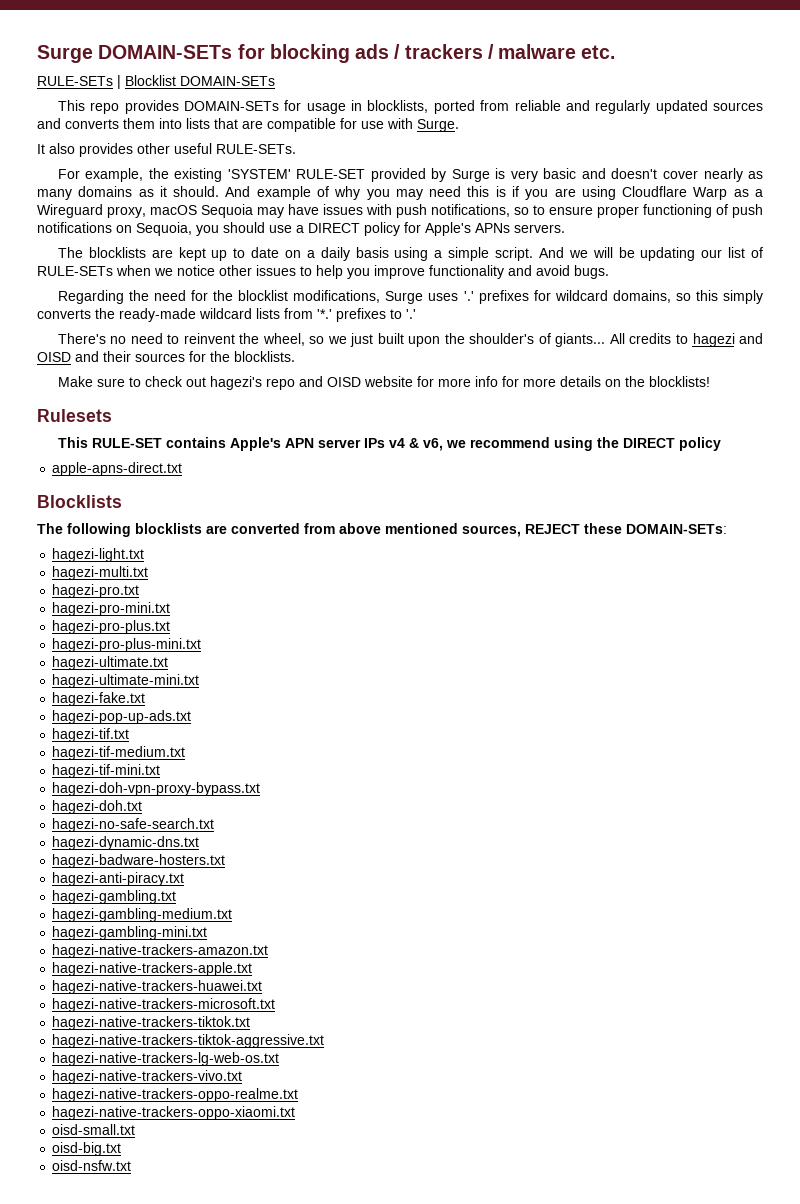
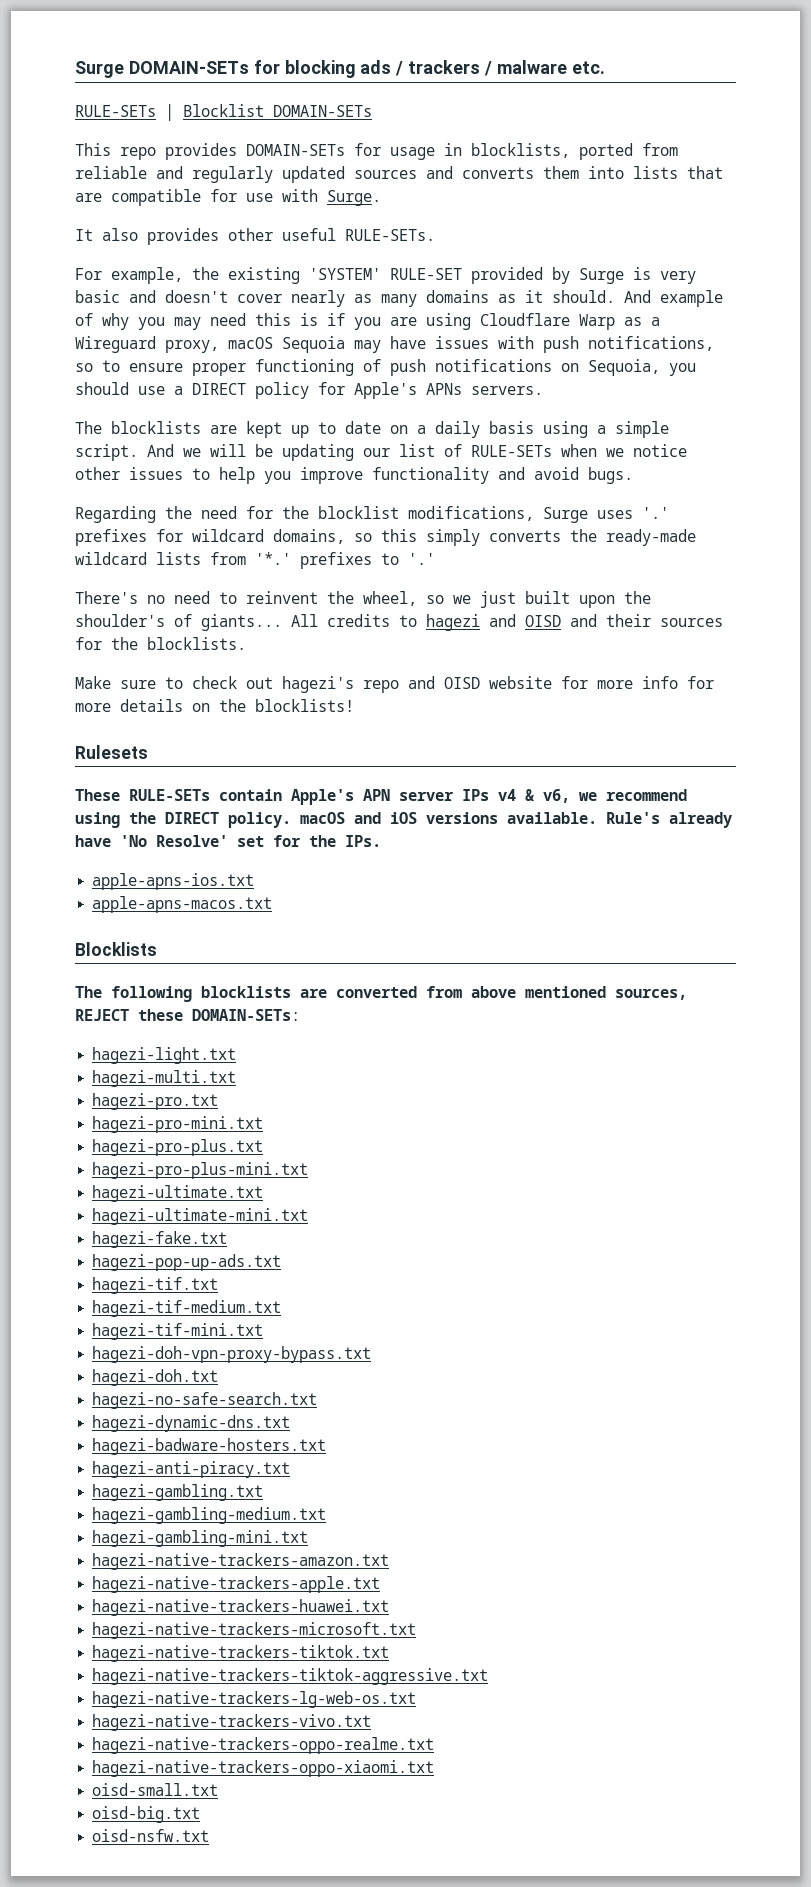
- This RULE-SET contains Apple's APN server IPs v4 & v6, we recommend using the DIRECT policy
- apple-apns-direct.txt
+ These RULE-SETs contain Apple's APN server IPs v4 & v6, we recommend using the DIRECT policy. macOS and iOS versions available. Rule's already have 'No Resolve' set for the IPs.
+ apple-apns-ios.txt
+ apple-apns-macos.txt

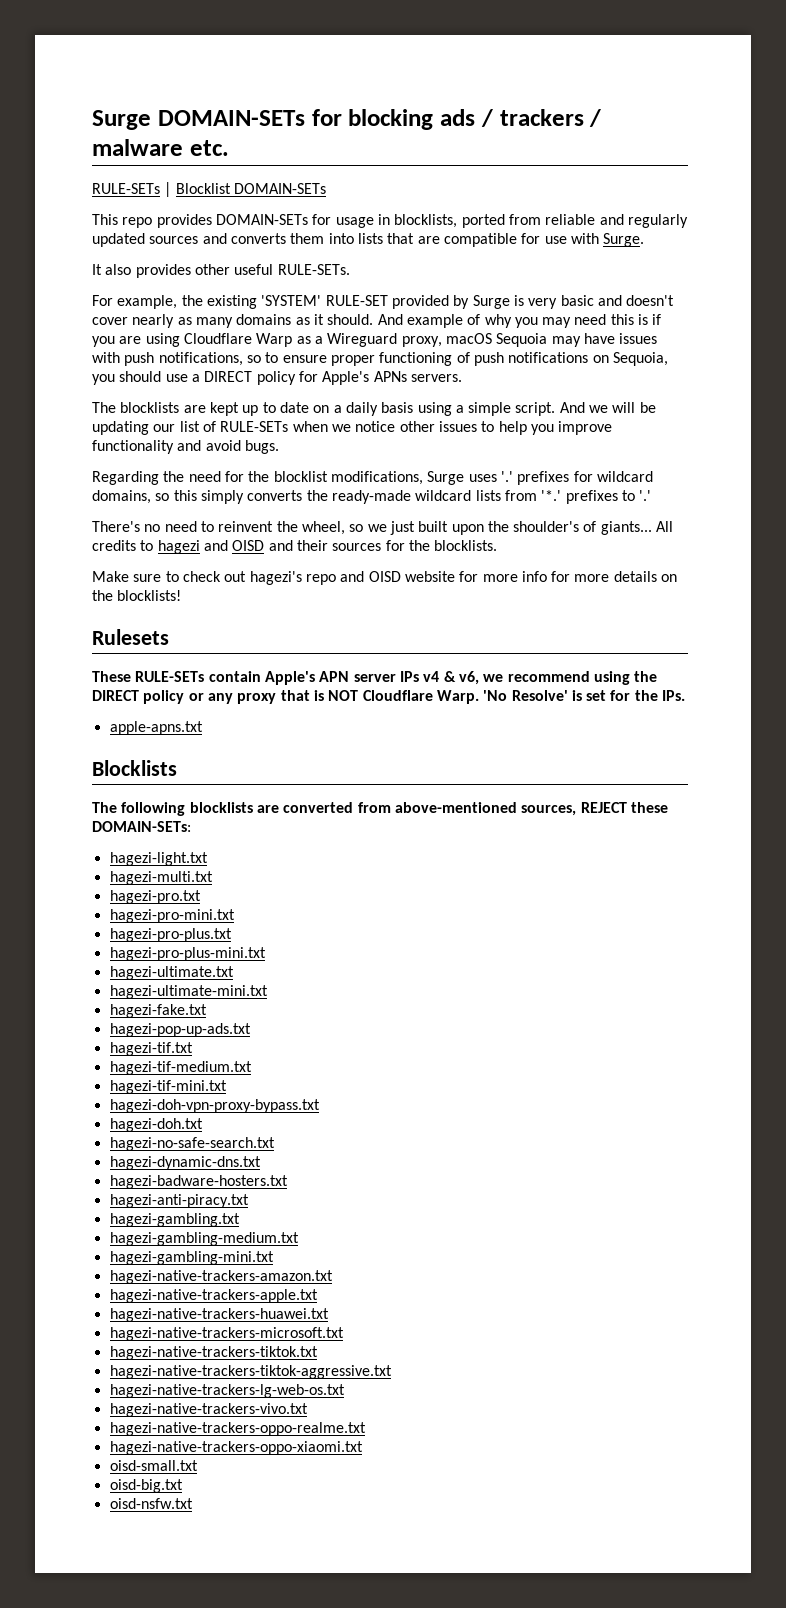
- These RULE-SETs contain Apple's APN server IPs v4 & v6, we recommend using the DIRECT policy. macOS and iOS versions available. Rule's already have 'No Resolve' set for the IPs.
+ These RULE-SETs contain Apple's APN server IPs v4 & v6, we recommend using the DIRECT policy or any proxy that is NOT Cloudflare Warp. 'No Resolve' is set for the IPs.
- apple-apns-ios.txt
- apple-apns-macos.txt
+ apple-apns.txt
- The following blocklists are converted from above mentioned sources, REJECT these DOMAIN-SETs:
+ The following blocklists are converted from above-mentioned sources, REJECT these DOMAIN-SETs:

